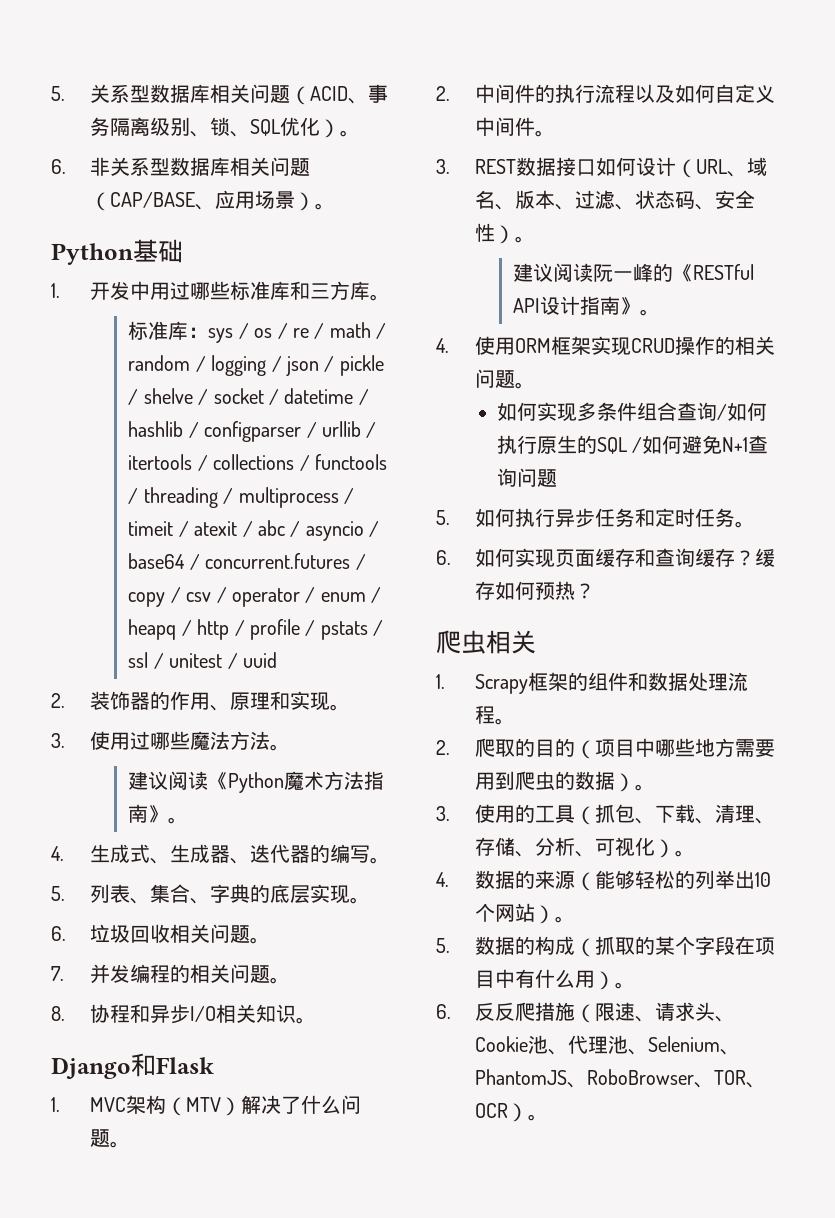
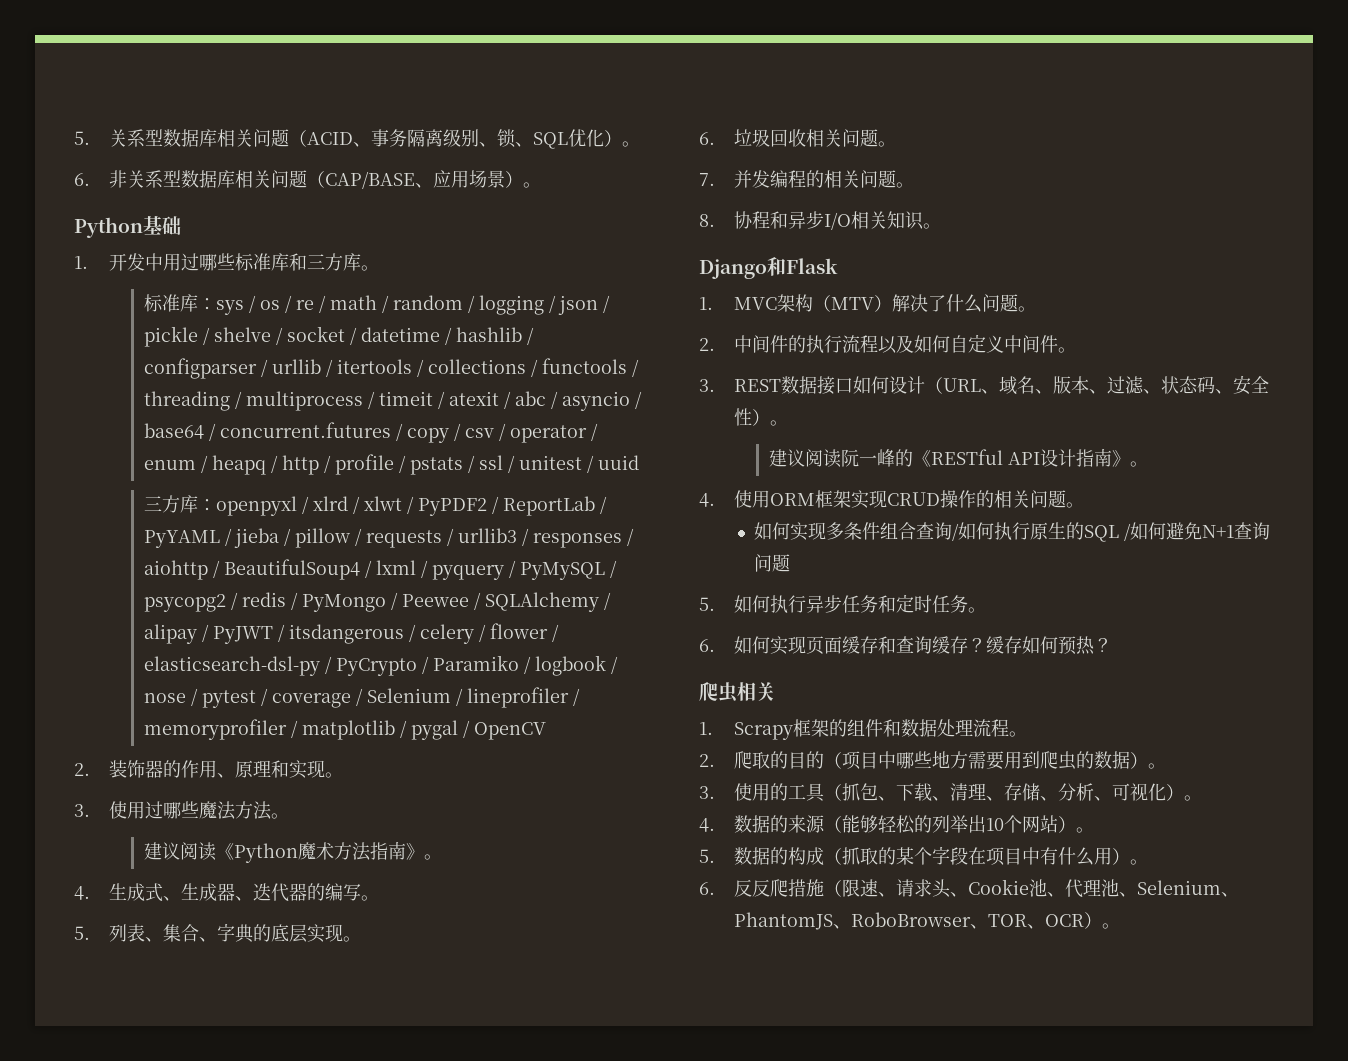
+ 三方库：openpyxl / xlrd / xlwt / PyPDF2 / ReportLab / PyYAML / jieba / pillow / requests / urllib3 / responses / aiohttp / BeautifulSoup4 / lxml / pyquery / PyMySQL / psycopg2 / redis / PyMongo / Peewee / SQLAlchemy / alipay / PyJWT / itsdangerous / celery / flower / elasticsearch-dsl-py / PyCrypto / Paramiko / logbook / nose / pytest / coverage / Selenium / lineprofiler / memoryprofiler / matplotlib / pygal / OpenCV

